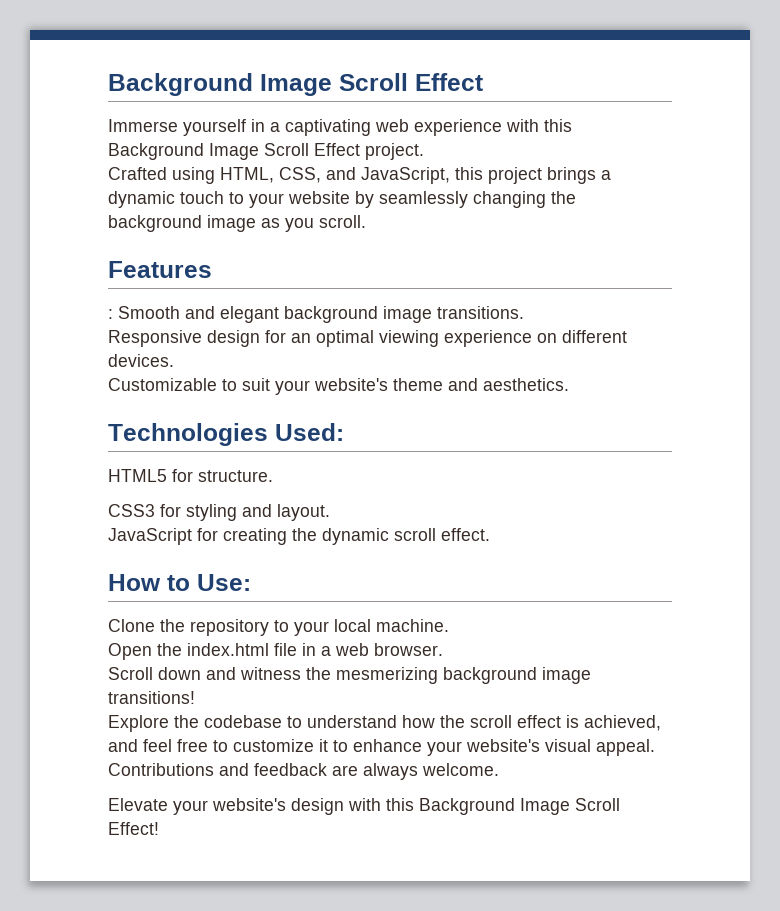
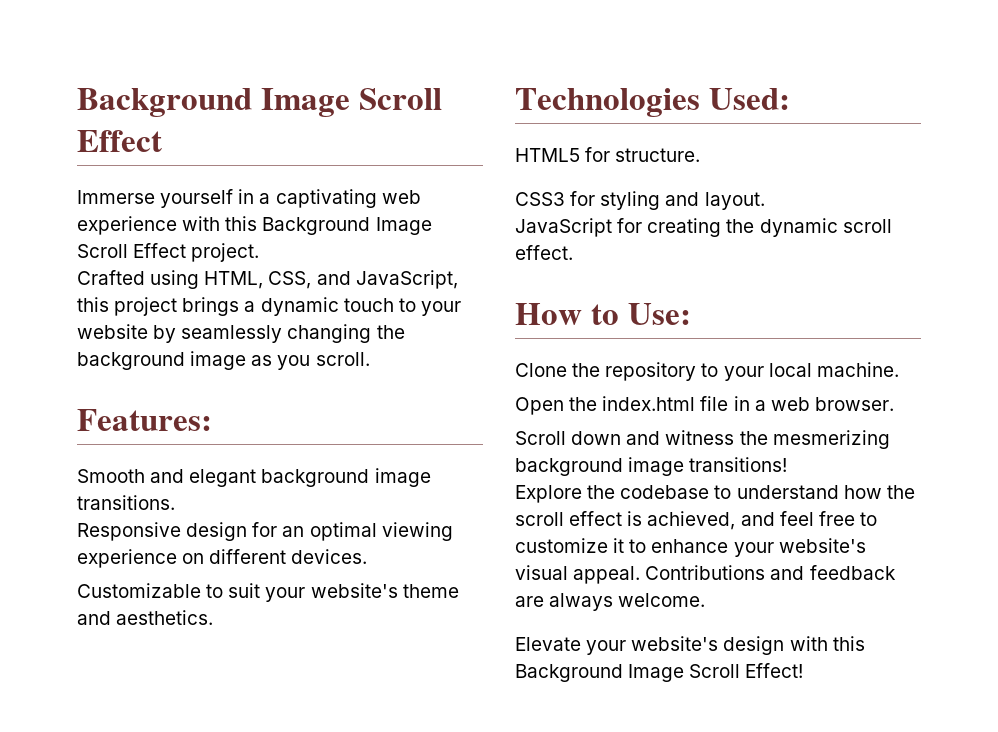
- Features
- : Smooth and elegant background image transitions.
+ Features:
+ Smooth and elegant background image transitions.

